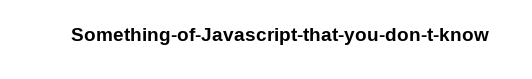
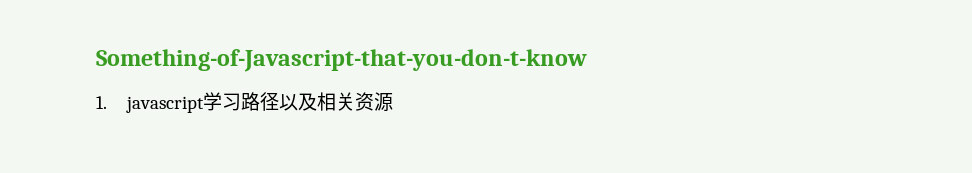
+ 1. javascript学习路径以及相关资源

